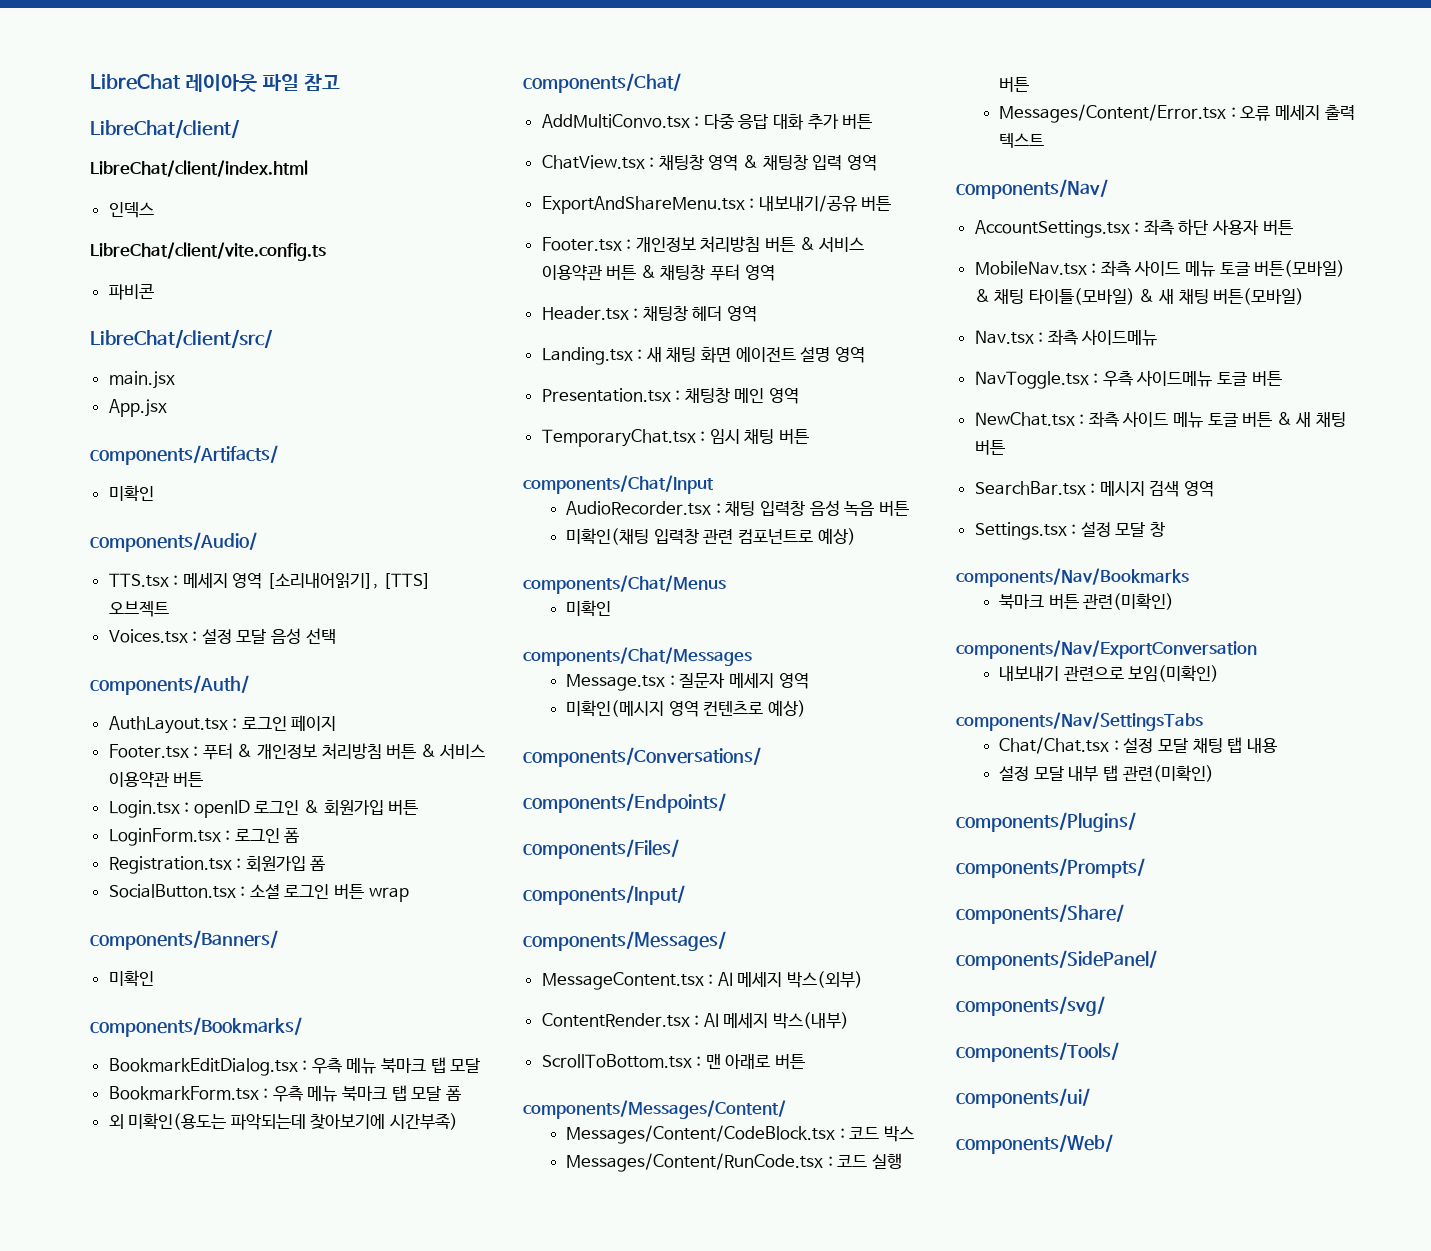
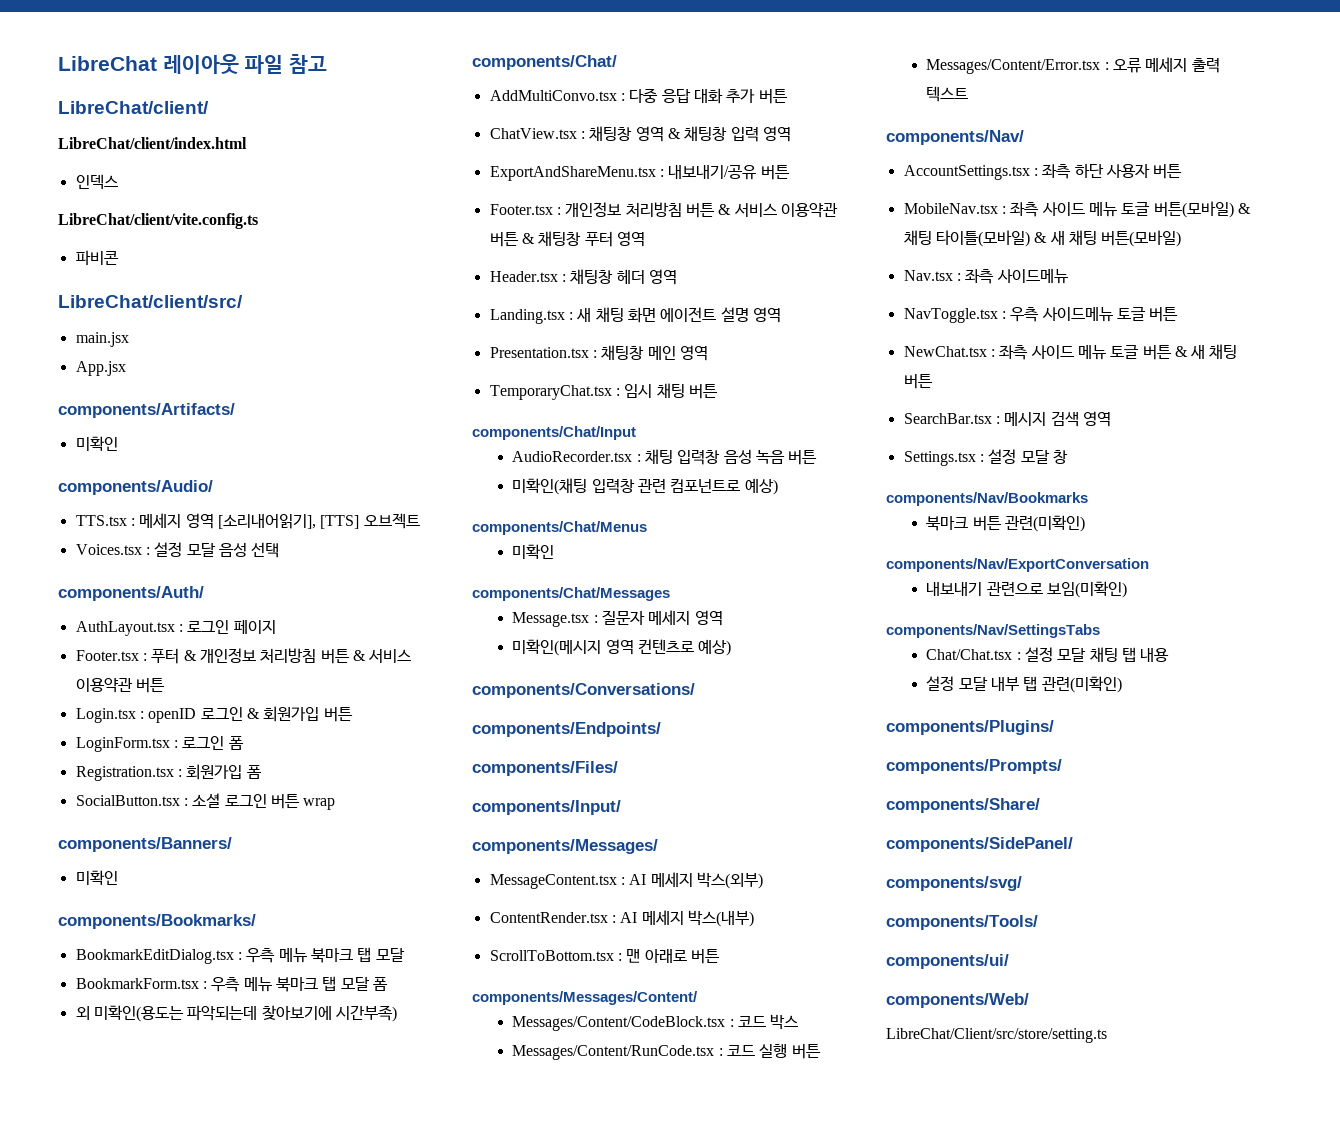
+ LibreChat/Client/src/store/setting.ts

